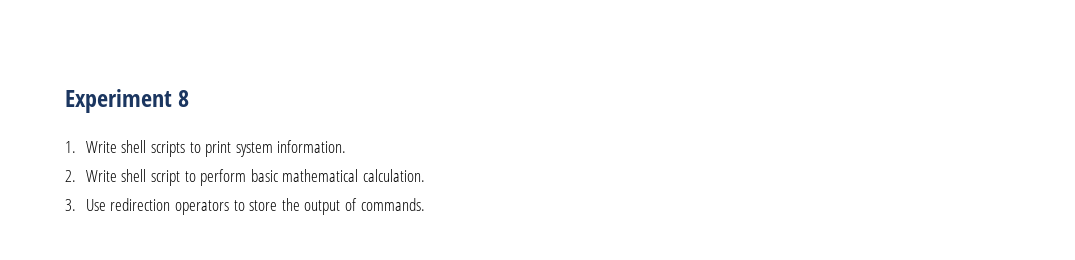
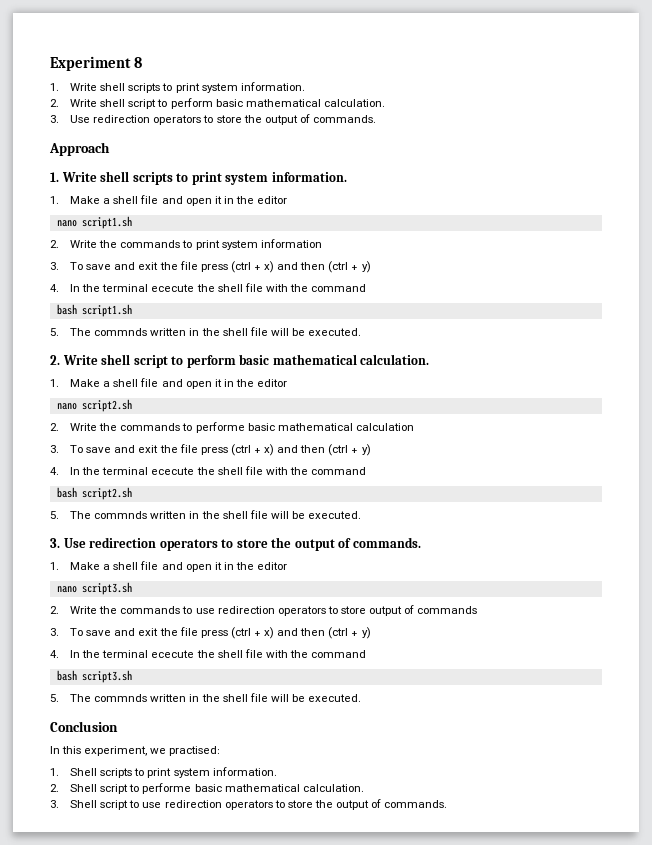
+ Approach
+ 1. Write shell scripts to print system information.
+ 1. Make a shell file and open it in the editor
+ nano script1.sh
+ 2. Write the commands to print system information
+ 3. To save and exit the file press (ctrl + x) and then (ctrl + y)
+ 4. In the terminal ececute the shell file with the command
+ bash script1.sh
+ 5. The commnds written in the shell file will be executed.
+ 2. Write shell script to perform basic mathematical calculation.
+ 1. Make a shell file and open it in the editor
+ nano script2.sh
+ 2. Write the commands to performe basic mathematical calculation
+ 3. To save and exit the file press (ctrl + x) and then (ctrl + y)
+ 4. In the terminal ececute the shell file with the command
+ bash script2.sh
+ 5. The commnds written in the shell file will be executed.
+ 3. Use redirection operators to store the output of commands.
+ 1. Make a shell file and open it in the editor
+ nano script3.sh
+ 2. Write the commands to use redirection operators to store output of commands
+ 3. To save and exit the file press (ctrl + x) and then (ctrl + y)
+ 4. In the terminal ececute the shell file with the command
+ bash script3.sh
+ 5. The commnds written in the shell file will be executed.
+ Conclusion
+ In this experiment, we practised:
+ 1. Shell scripts to print system information.
+ 2. Shell script to performe basic mathematical calculation.
+ 3. Shell script to use redirection operators to store the output of commands.

